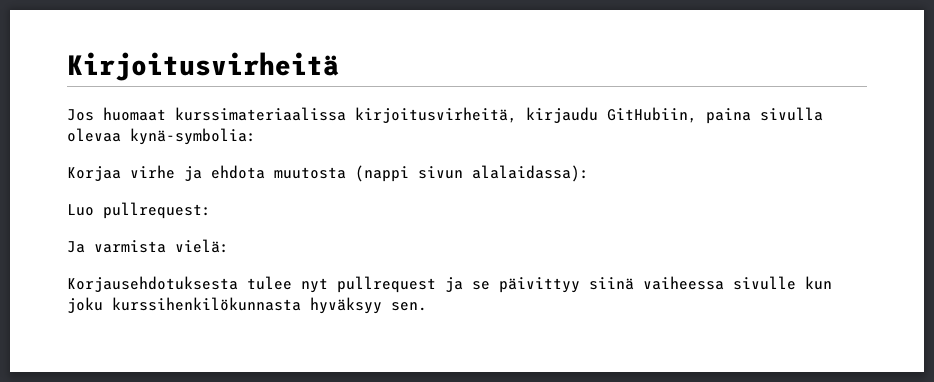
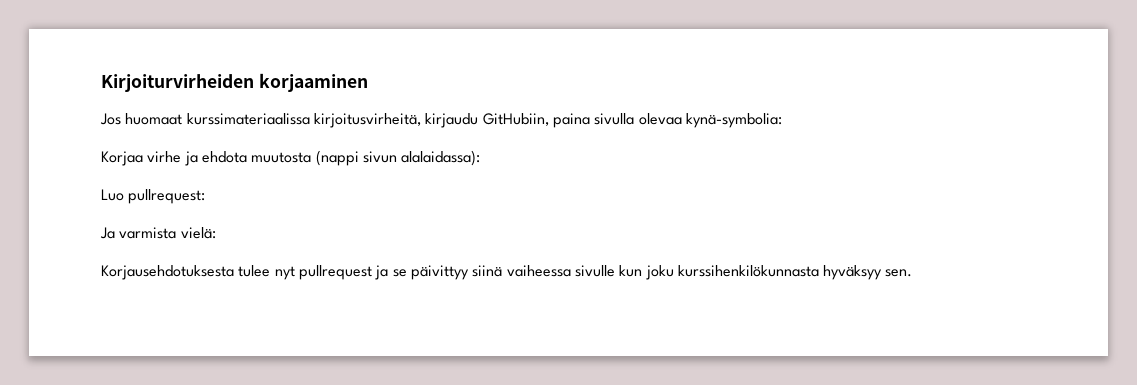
- Kirjoitusvirheitä
+ Kirjoiturvirheiden korjaaminen

